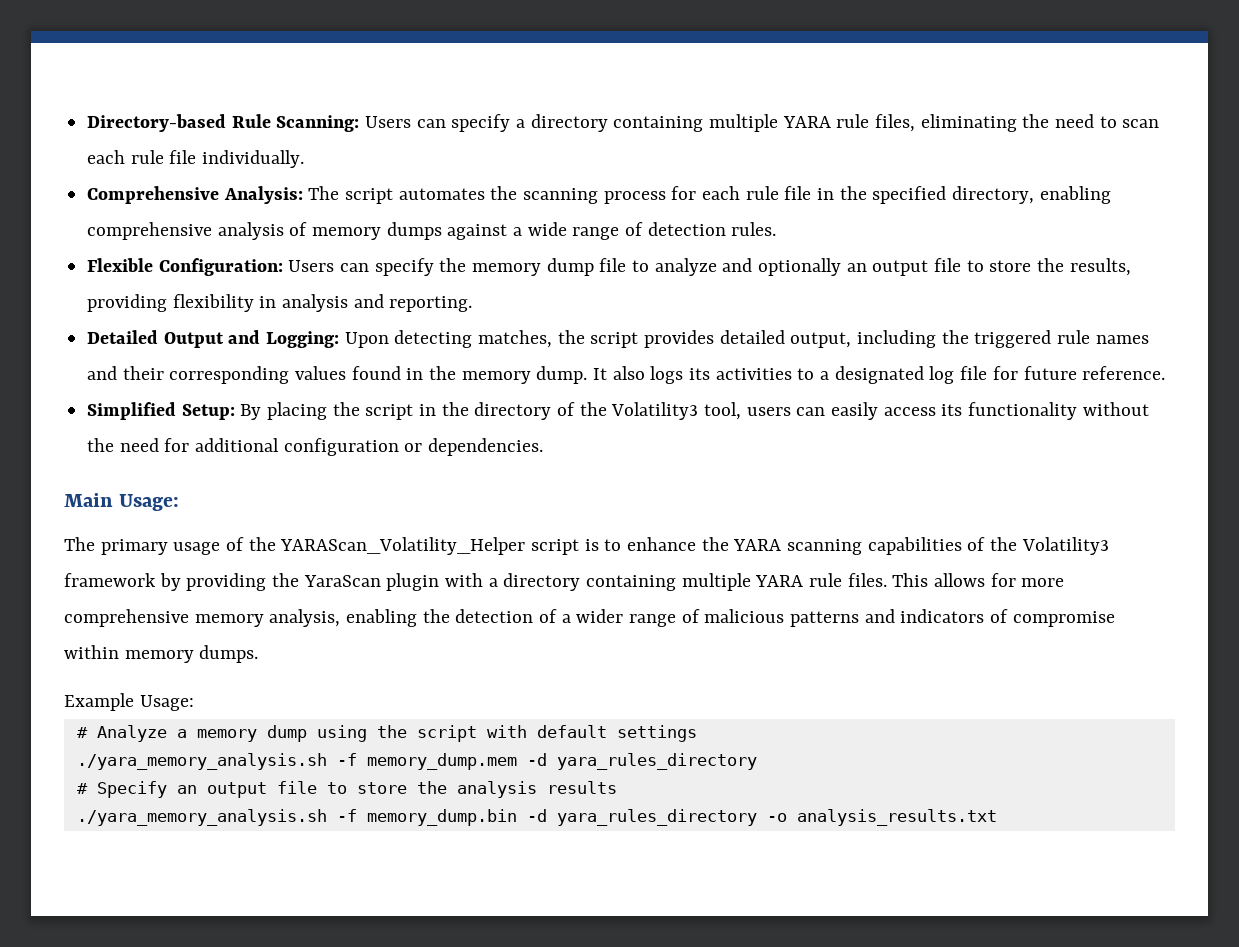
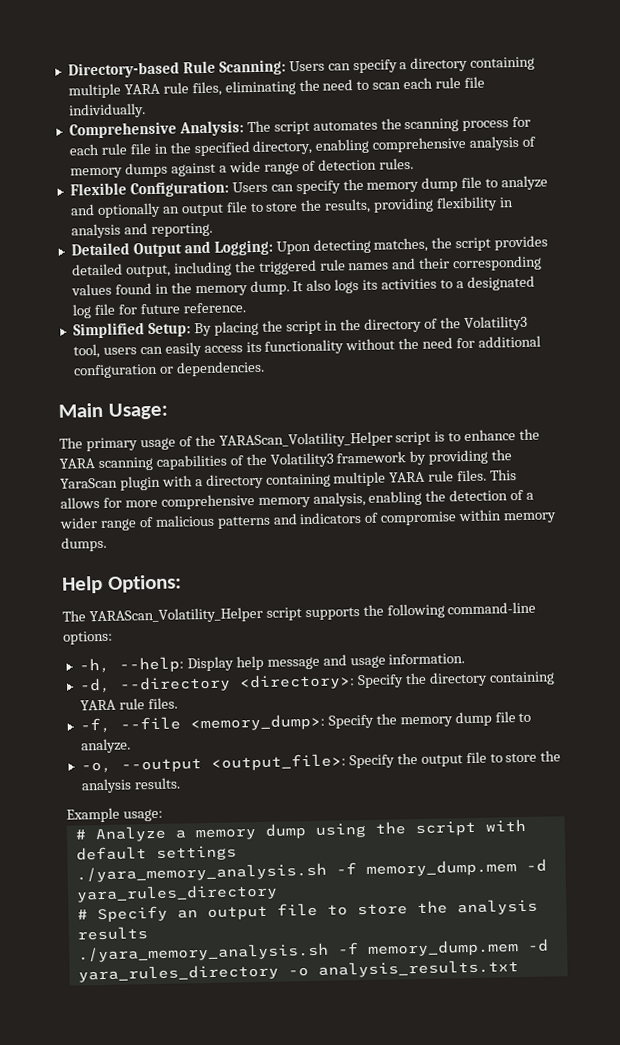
+ Help Options:
+ The YARAScan_Volatility_Helper script supports the following command-line options:
+ -h, --help: Display help message and usage information.
+ -d, --directory <directory>: Specify the directory containing YARA rule files.
+ -f, --file <memory_dump>: Specify the memory dump file to analyze.
+ -o, --output <output_file>: Specify the output file to store the analysis results.
- Example Usage:
+ Example usage:
- ./yara_memory_analysis.sh -f memory_dump.bin -d yara_rules_directory -o analysis_results.txt
+ ./yara_memory_analysis.sh -f memory_dump.mem -d yara_rules_directory -o analysis_results.txt

